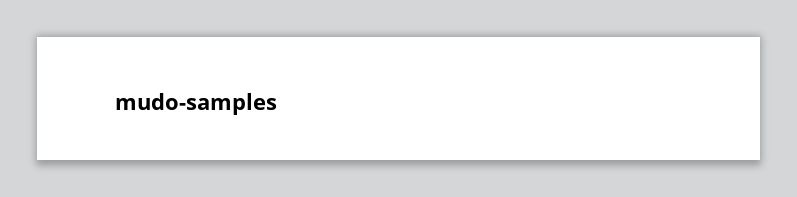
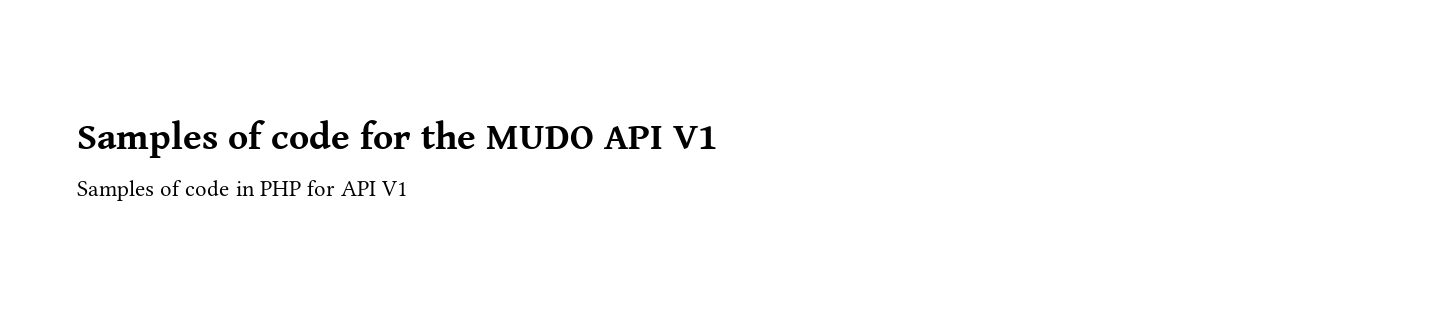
- mudo-samples
+ Samples of code for the MUDO API V1
+ Samples of code in PHP for API V1

